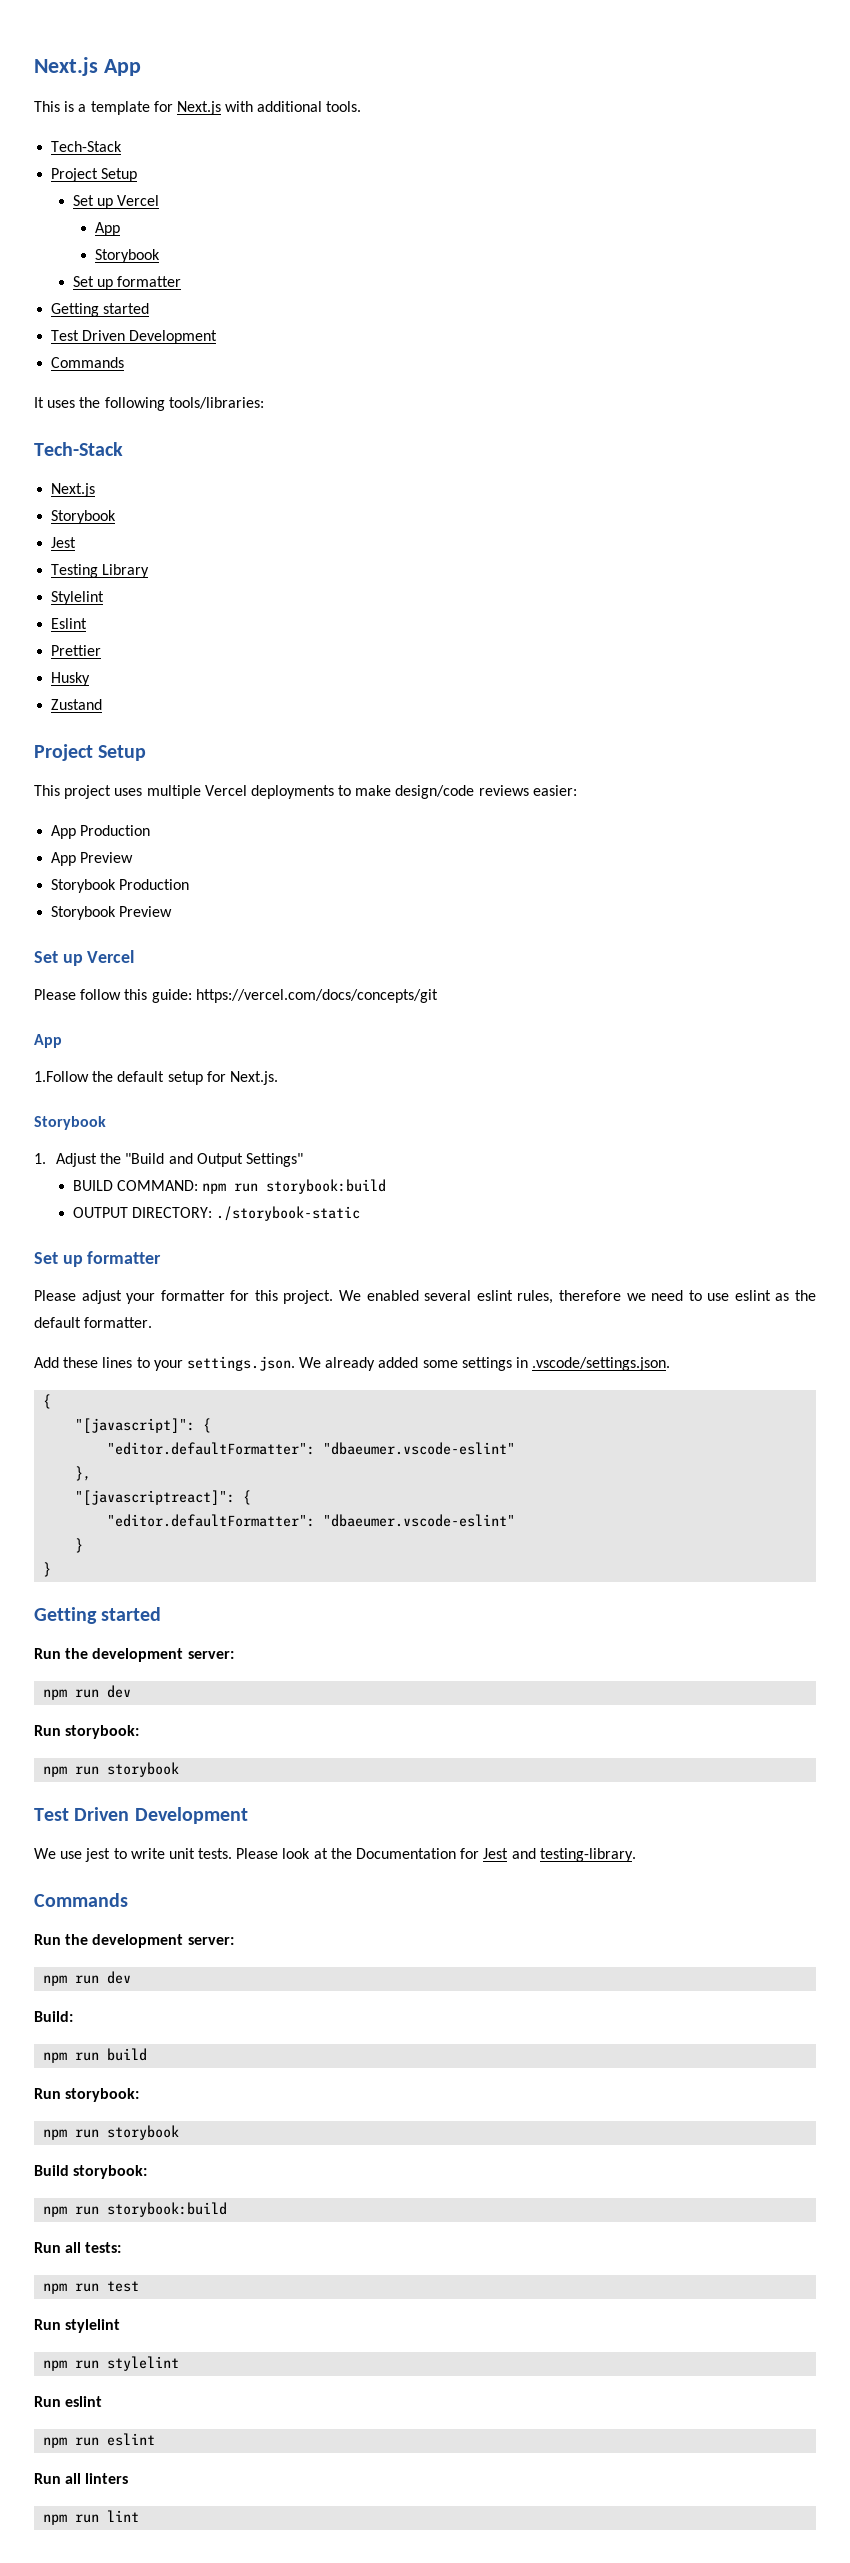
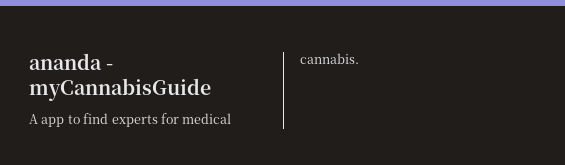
- Next.js App
- This is a template for Next.js with additional tools.
- Tech-Stack
- Project Setup
- Set up Vercel
- App
- Storybook
- Set up formatter
- Getting started
- Test Driven Development
- Commands
- It uses the following tools/libraries:
- Tech-Stack
- Next.js
- Storybook
- Jest
- Testing Library
- Stylelint
- Eslint
- Prettier
- Husky
- Zustand
- Project Setup
- This project uses multiple Vercel deployments to make design/code reviews easier:
- App Production
- App Preview
- Storybook Production
- Storybook Preview
- Set up Vercel
- Please follow this guide: https://vercel.com/docs/concepts/git
- App
- 1.Follow the default setup for Next.js.
- Storybook
- 1. Adjust the "Build and Output Settings"
- BUILD COMMAND: npm run storybook:build
- OUTPUT DIRECTORY: ./storybook-static
- Set up formatter
- Please adjust your formatter for this project. We enabled several eslint rules, therefore we need to use eslint as the default formatter.
- Add these lines to your settings.json. We already added some settings in .vscode/settings.json.
- {
- "[javascript]": {
- "editor.defaultFormatter": "dbaeumer.vscode-eslint"
- },
- "[javascriptreact]": {
- "editor.defaultFormatter": "dbaeumer.vscode-eslint"
- }
- }
- Getting started
- Run the development server:
- npm run dev
- Run storybook:
- npm run storybook
- Test Driven Development
- We use jest to write unit tests. Please look at the Documentation for Jest and testing-library.
- Commands
- Run the development server:
- npm run dev
- Build:
- npm run build
- Run storybook:
- npm run storybook
- Build storybook:
- npm run storybook:build
- Run all tests:
- npm run test
- Run stylelint
- npm run stylelint
- Run eslint
- npm run eslint
- Run all linters
- npm run lint
+ ananda - myCannabisGuide
+ A app to find experts for medical cannabis.

